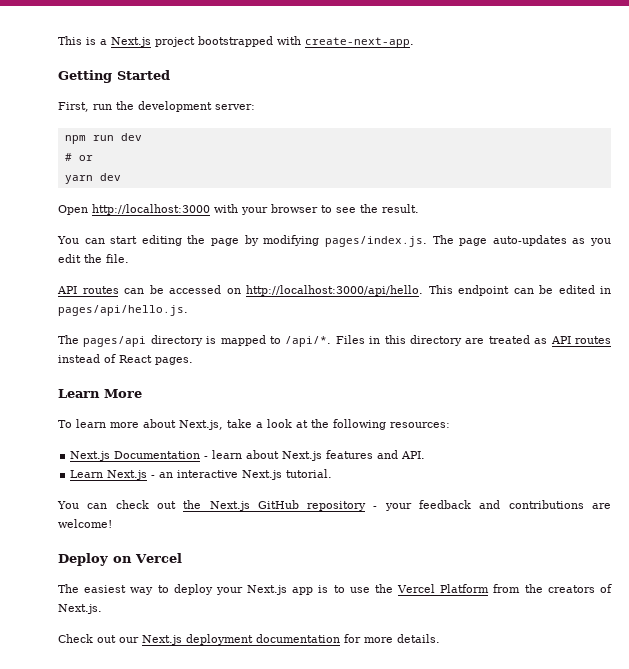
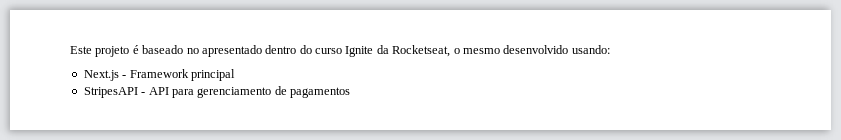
- This is a Next.js project bootstrapped with create-next-app.
- Getting Started
- First, run the development server:
- npm run dev
- # or
- yarn dev
- Open http://localhost:3000 with your browser to see the result.
- You can start editing the page by modifying pages/index.js. The page auto-updates as you edit the file.
- API routes can be accessed on http://localhost:3000/api/hello. This endpoint can be edited in pages/api/hello.js.
- The pages/api directory is mapped to /api/*. Files in this directory are treated as API routes instead of React pages.
- Learn More
- To learn more about Next.js, take a look at the following resources:
- Next.js Documentation - learn about Next.js features and API.
- Learn Next.js - an interactive Next.js tutorial.
- You can check out the Next.js GitHub repository - your feedback and contributions are welcome!
- Deploy on Vercel
- The easiest way to deploy your Next.js app is to use the Vercel Platform from the creators of Next.js.
- Check out our Next.js deployment documentation for more details.
+ Este projeto é baseado no apresentado dentro do curso Ignite da Rocketseat, o mesmo desenvolvido usando:
+ Next.js - Framework principal
+ StripesAPI - API para gerenciamento de pagamentos

